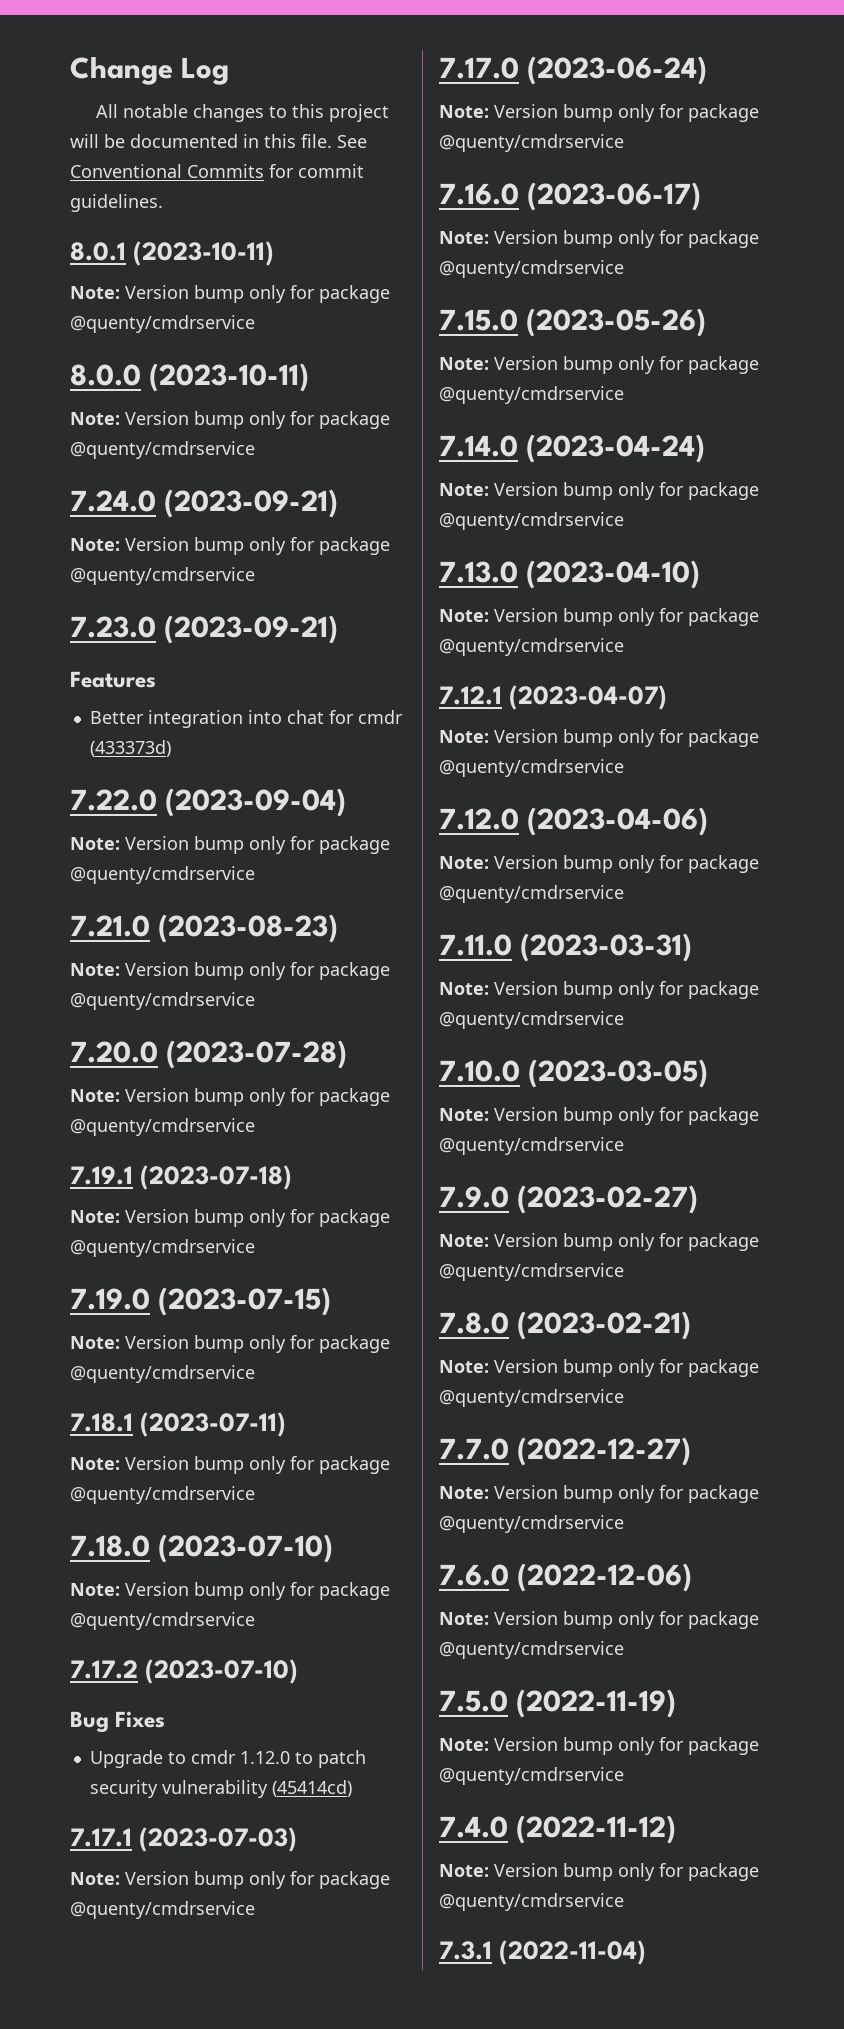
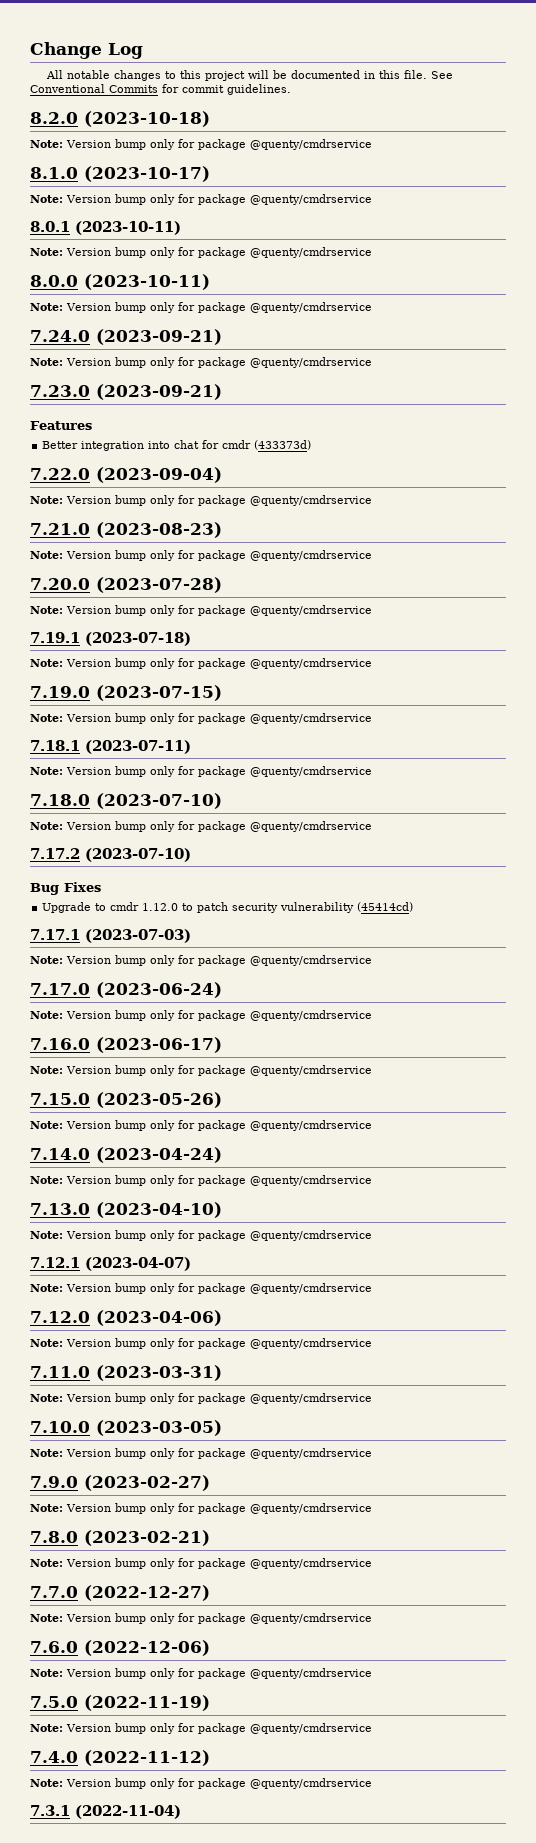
+ 8.2.0 (2023-10-18)
+ Note: Version bump only for package @quenty/cmdrservice
+ 8.1.0 (2023-10-17)
+ Note: Version bump only for package @quenty/cmdrservice

